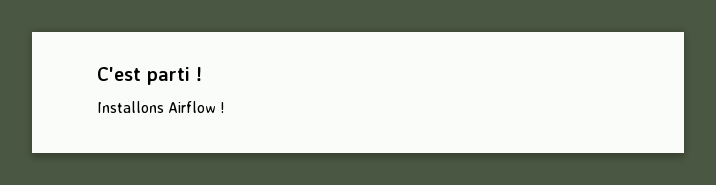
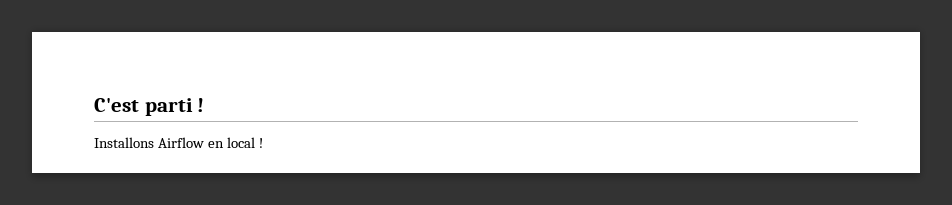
- Installons Airflow !
+ Installons Airflow en local !

